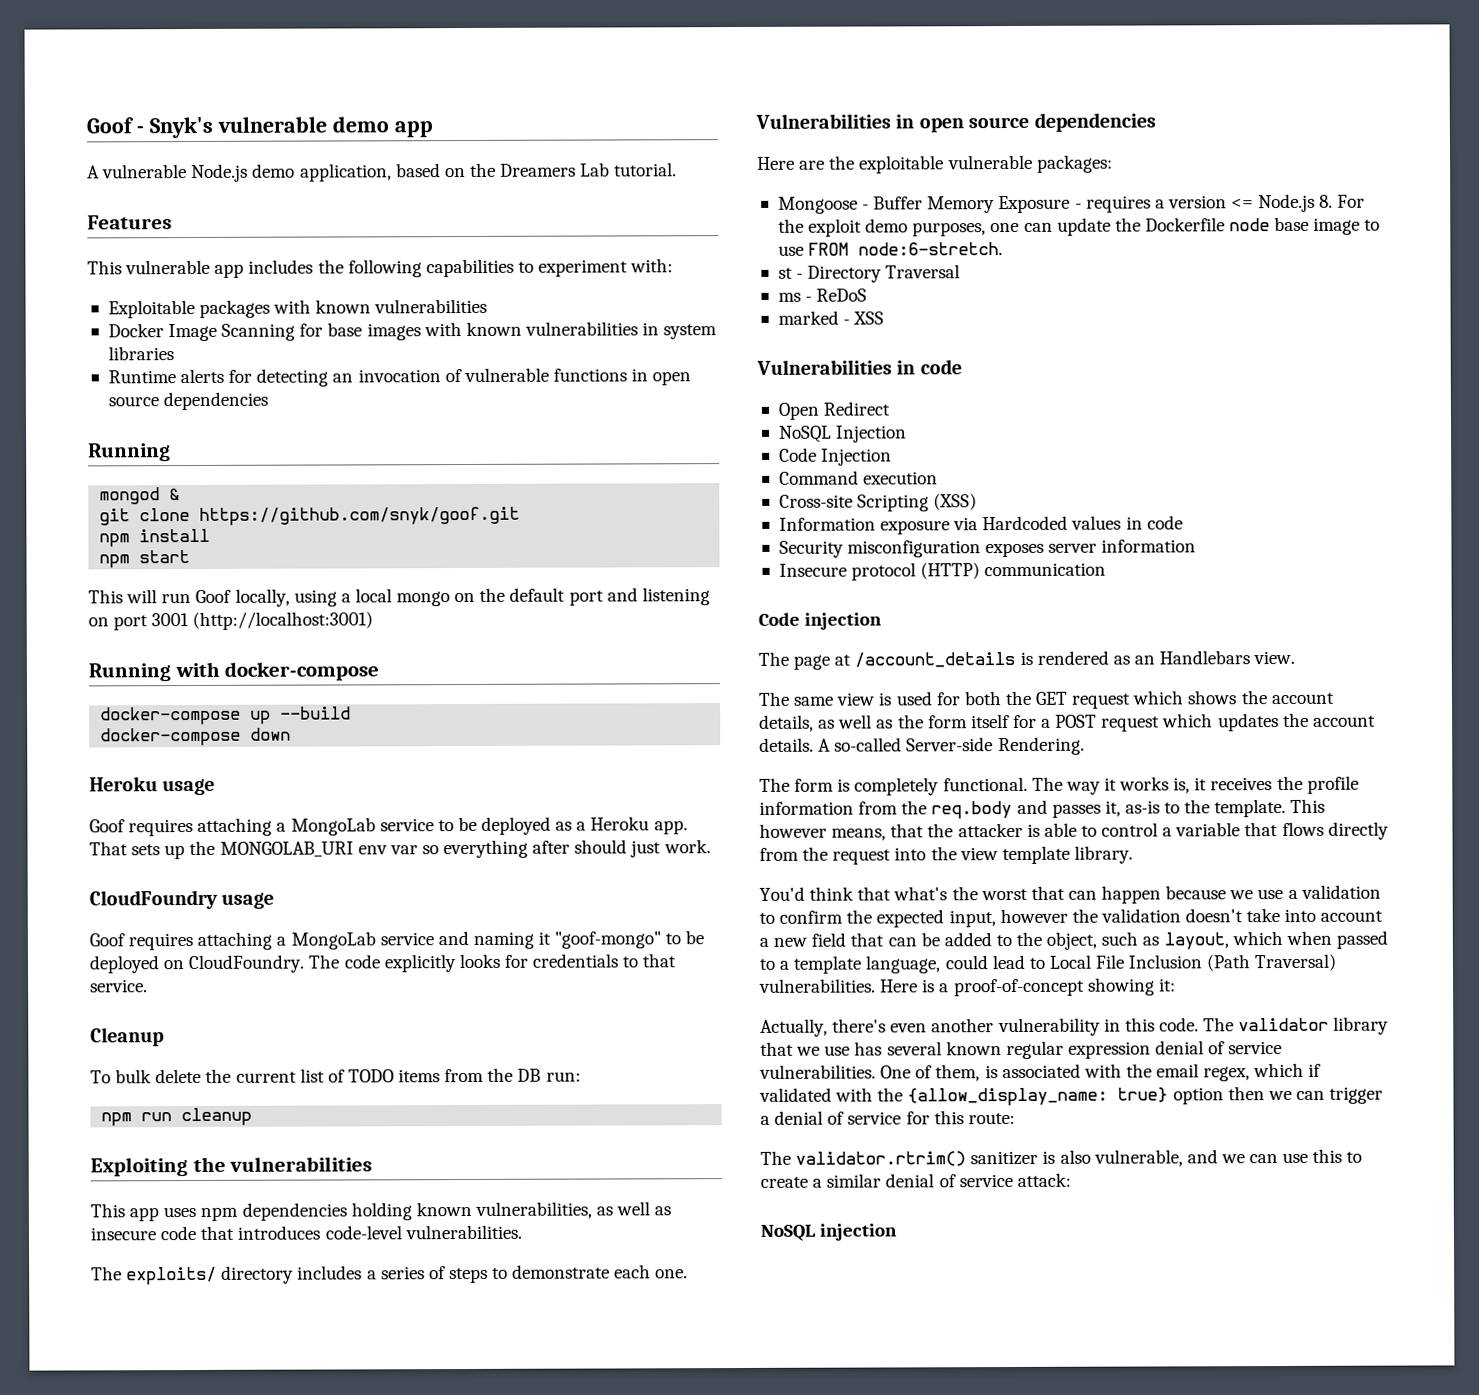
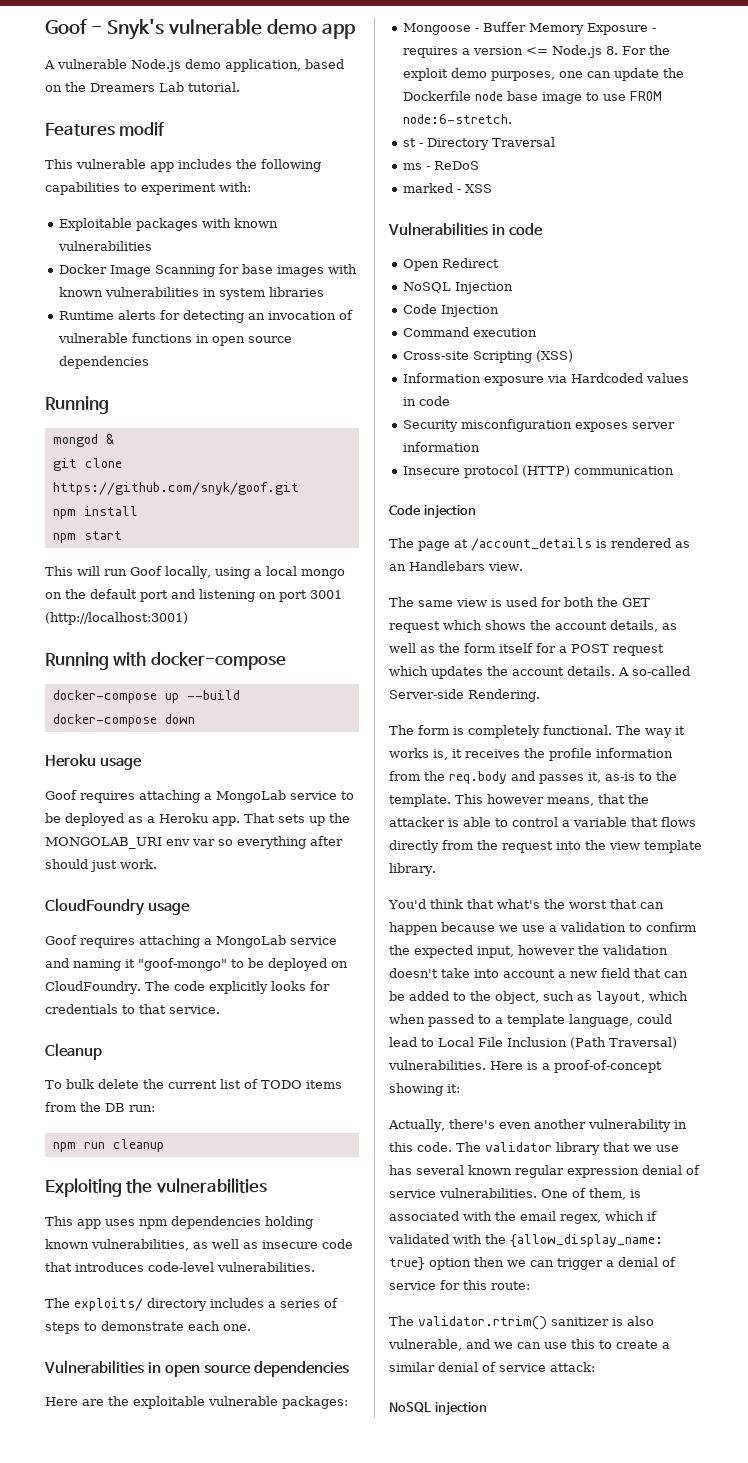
- Features
+ Features modif

